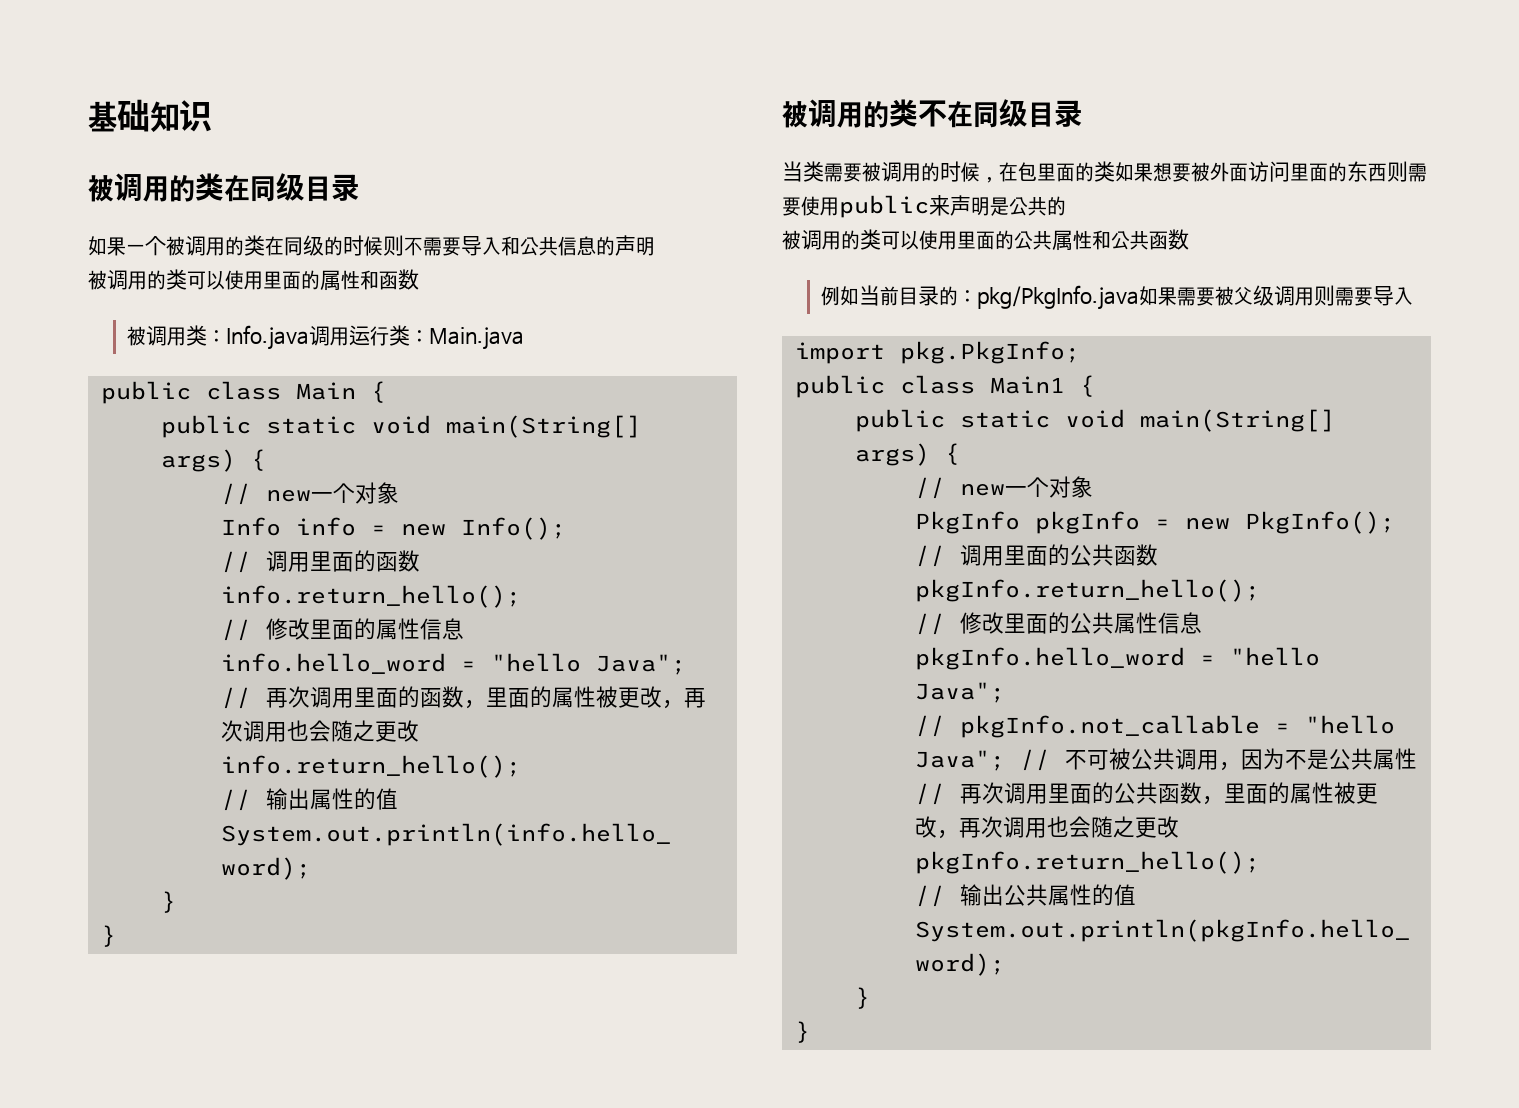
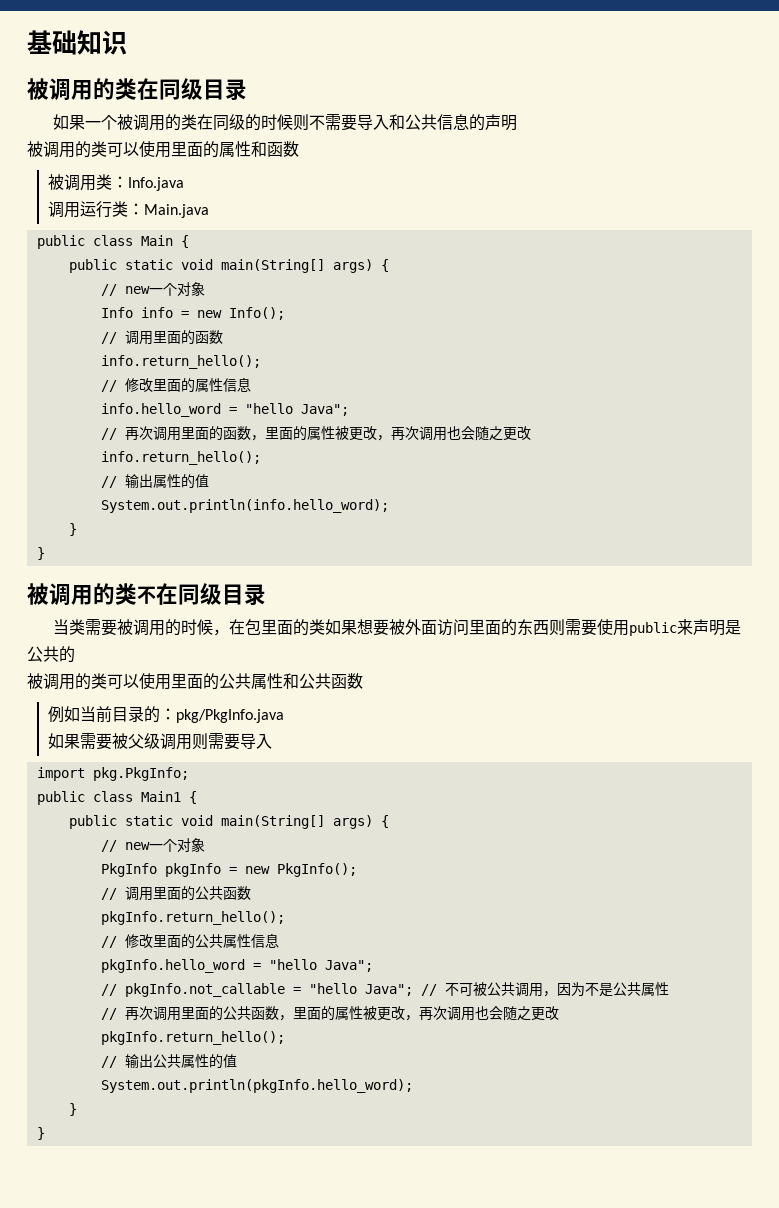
- 被调用类：Info.java调用运行类：Main.java
+ 被调用类：Info.java
+ 调用运行类：Main.java
- 例如当前目录的：pkg/PkgInfo.java如果需要被父级调用则需要导入
+ 例如当前目录的：pkg/PkgInfo.java
+ 如果需要被父级调用则需要导入

